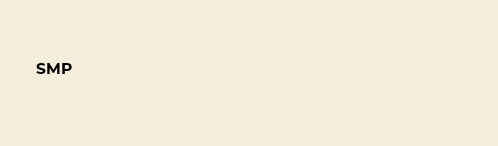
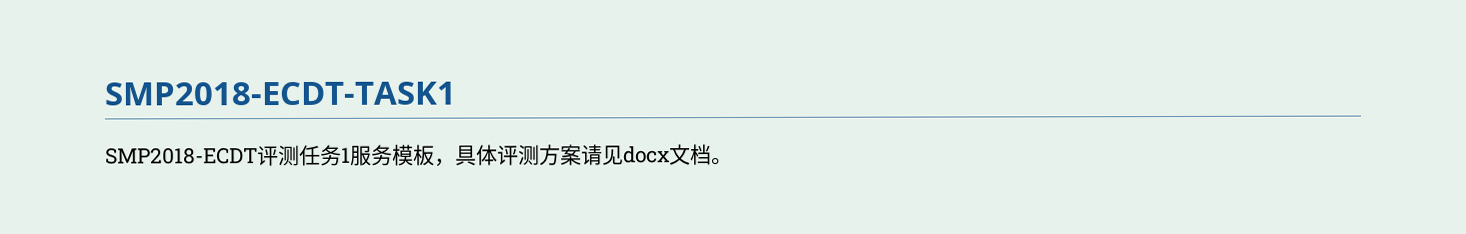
- SMP
+ SMP2018-ECDT-TASK1
+ SMP2018-ECDT评测任务1服务模板，具体评测方案请见docx文档。

